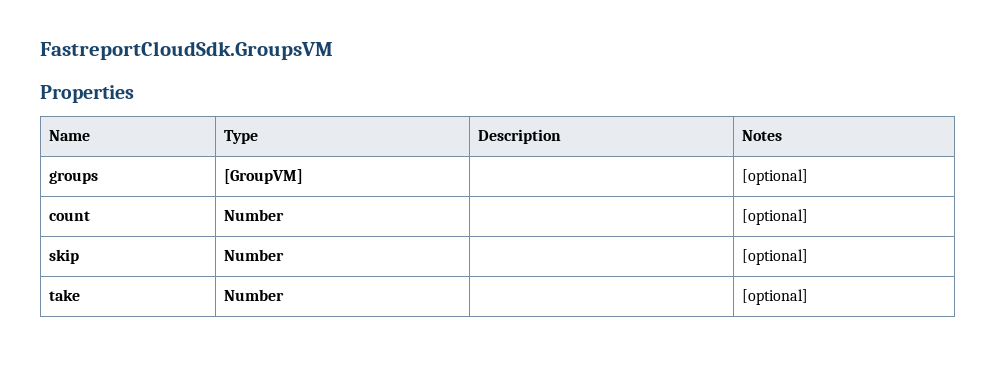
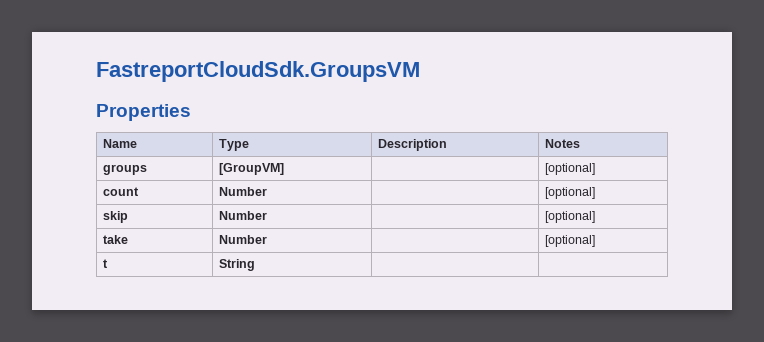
+ t | String | |

